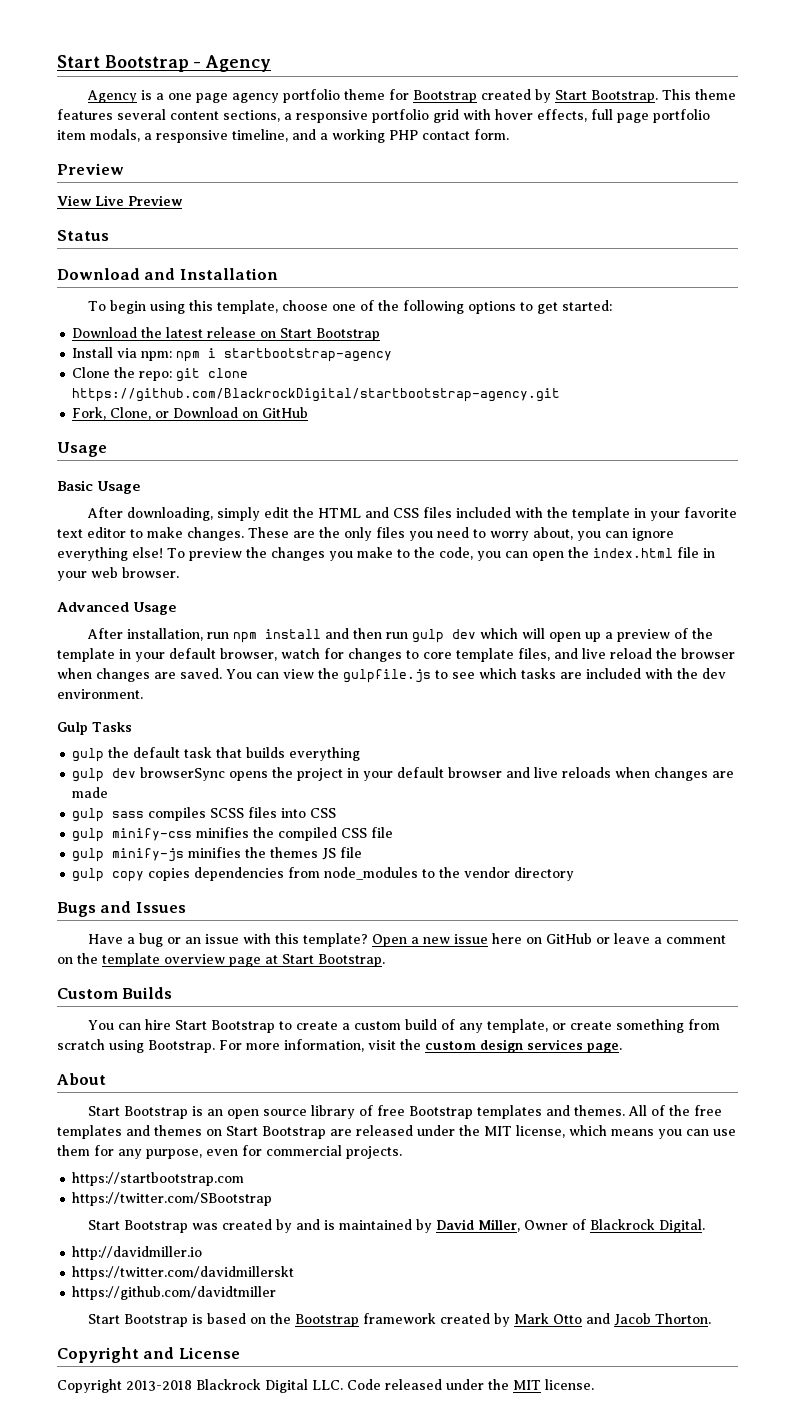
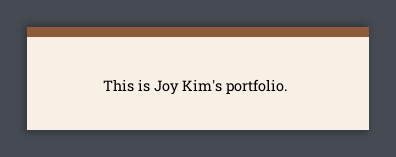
- Start Bootstrap - Agency
- Agency is a one page agency portfolio theme for Bootstrap created by Start Bootstrap. This theme features several content sections, a responsive portfolio grid with hover effects, full page portfolio item modals, a responsive timeline, and a working PHP contact form.
- Preview
- View Live Preview
- Status
- Download and Installation
- To begin using this template, choose one of the following options to get started:
- Download the latest release on Start Bootstrap
- Install via npm: npm i startbootstrap-agency
- Clone the repo: git clone https://github.com/BlackrockDigital/startbootstrap-agency.git
- Fork, Clone, or Download on GitHub
- Usage
- Basic Usage
- After downloading, simply edit the HTML and CSS files included with the template in your favorite text editor to make changes. These are the only files you need to worry about, you can ignore everything else! To preview the changes you make to the code, you can open the index.html file in your web browser.
- Advanced Usage
- After installation, run npm install and then run gulp dev which will open up a preview of the template in your default browser, watch for changes to core template files, and live reload the browser when changes are saved. You can view the gulpfile.js to see which tasks are included with the dev environment.
- Gulp Tasks
- gulp the default task that builds everything
- gulp dev browserSync opens the project in your default browser and live reloads when changes are made
- gulp sass compiles SCSS files into CSS
- gulp minify-css minifies the compiled CSS file
- gulp minify-js minifies the themes JS file
- gulp copy copies dependencies from node_modules to the vendor directory
- Bugs and Issues
- Have a bug or an issue with this template? Open a new issue here on GitHub or leave a comment on the template overview page at Start Bootstrap.
- Custom Builds
- You can hire Start Bootstrap to create a custom build of any template, or create something from scratch using Bootstrap. For more information, visit the custom design services page.
- About
- Start Bootstrap is an open source library of free Bootstrap templates and themes. All of the free templates and themes on Start Bootstrap are released under the MIT license, which means you can use them for any purpose, even for commercial projects.
- https://startbootstrap.com
- https://twitter.com/SBootstrap
- Start Bootstrap was created by and is maintained by David Miller, Owner of Blackrock Digital.
- http://davidmiller.io
- https://twitter.com/davidmillerskt
- https://github.com/davidtmiller
- Start Bootstrap is based on the Bootstrap framework created by Mark Otto and Jacob Thorton.
- Copyright and License
- Copyright 2013-2018 Blackrock Digital LLC. Code released under the MIT license.
+ This is Joy Kim's portfolio.

